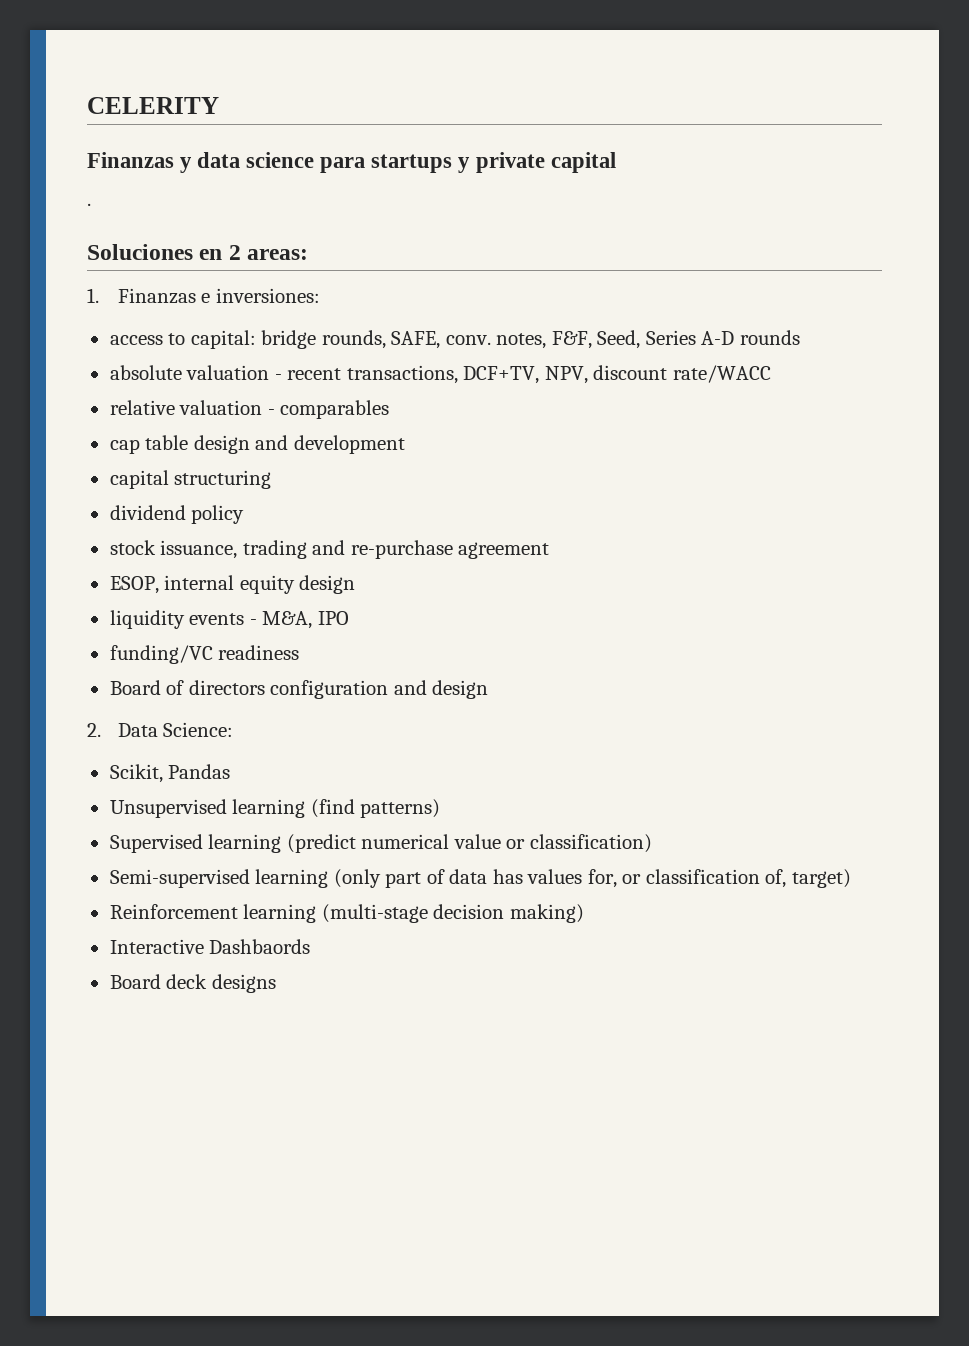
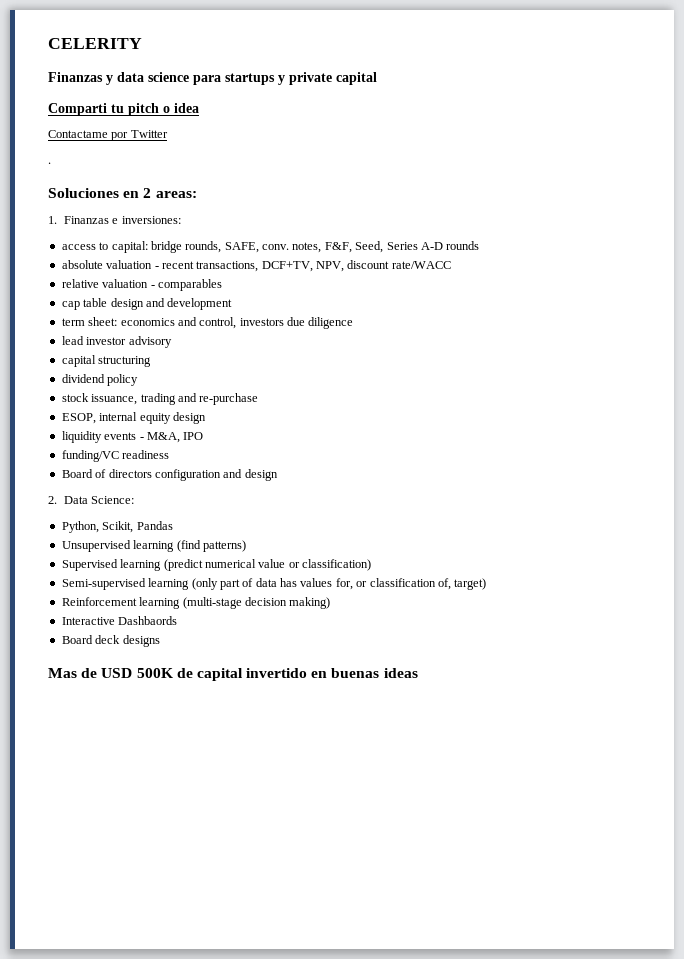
+ Comparti tu pitch o idea
+ Contactame por Twitter
+ term sheet: economics and control, investors due diligence
+ lead investor advisory
- stock issuance, trading and re-purchase agreement
+ stock issuance, trading and re-purchase
- Scikit, Pandas
+ Python, Scikit, Pandas
+ Mas de USD 500K de capital invertido en buenas ideas

